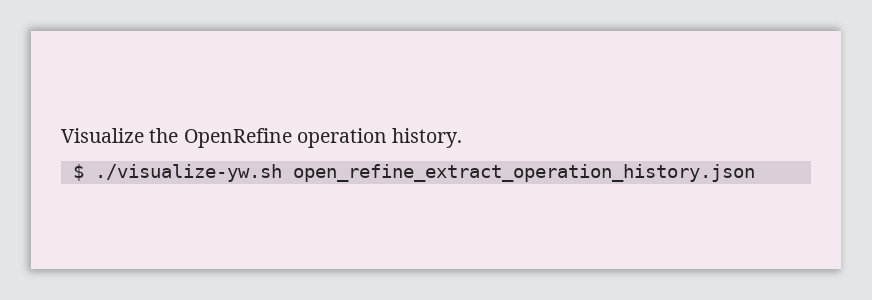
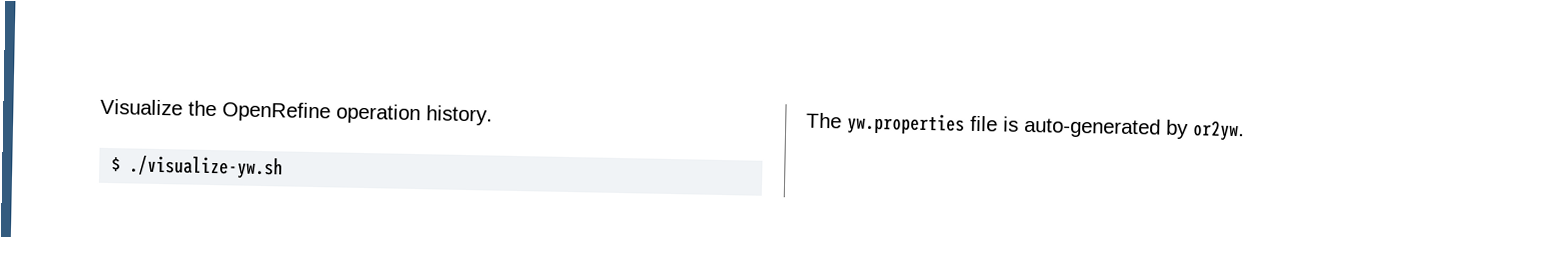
- $ ./visualize-yw.sh open_refine_extract_operation_history.json
+ $ ./visualize-yw.sh
+ The yw.properties file is auto-generated by or2yw.

